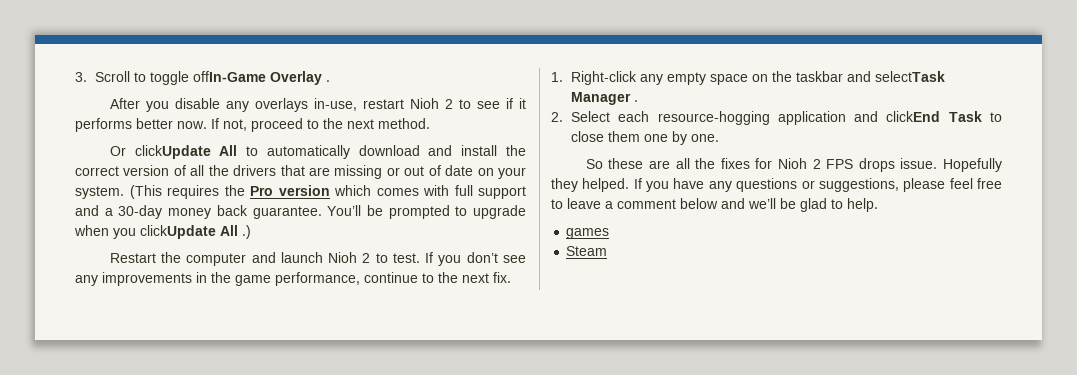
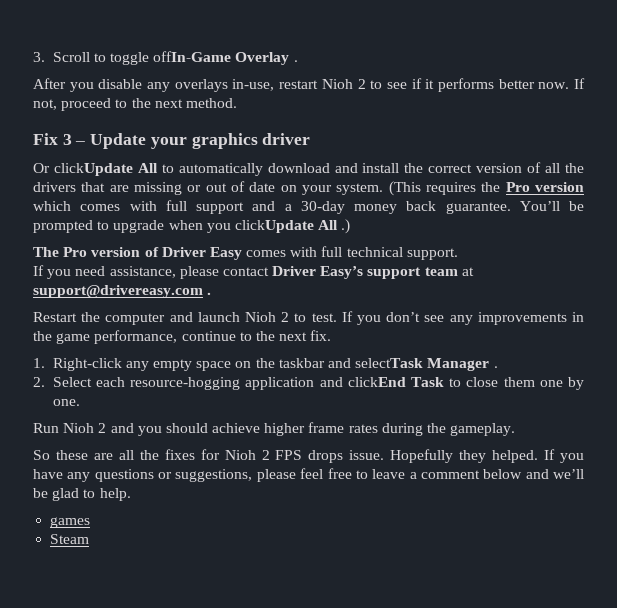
+ Fix 3 – Update your graphics driver
+ The Pro version of Driver Easy comes with full technical support.
+ If you need assistance, please contact Driver Easy’s support team at support@drivereasy.com .
+ Run Nioh 2 and you should achieve higher frame rates during the gameplay.

